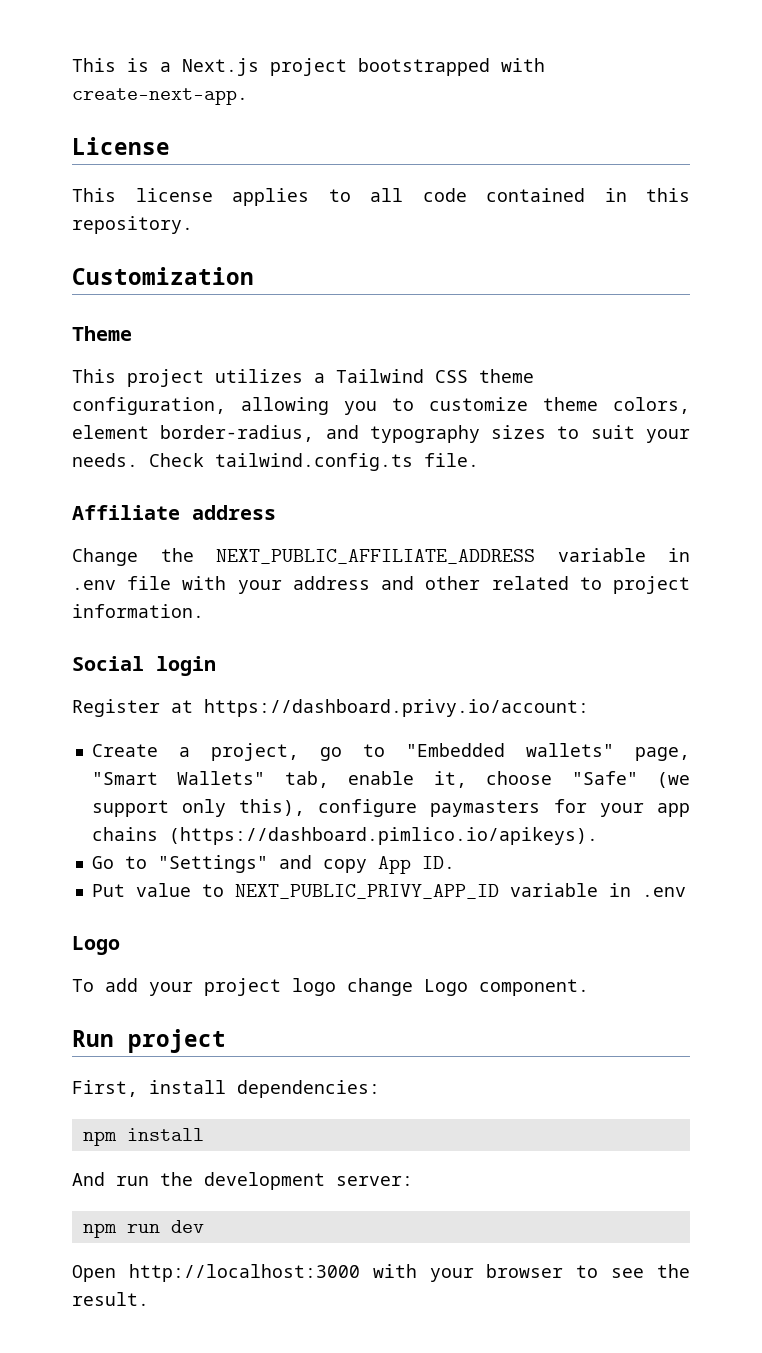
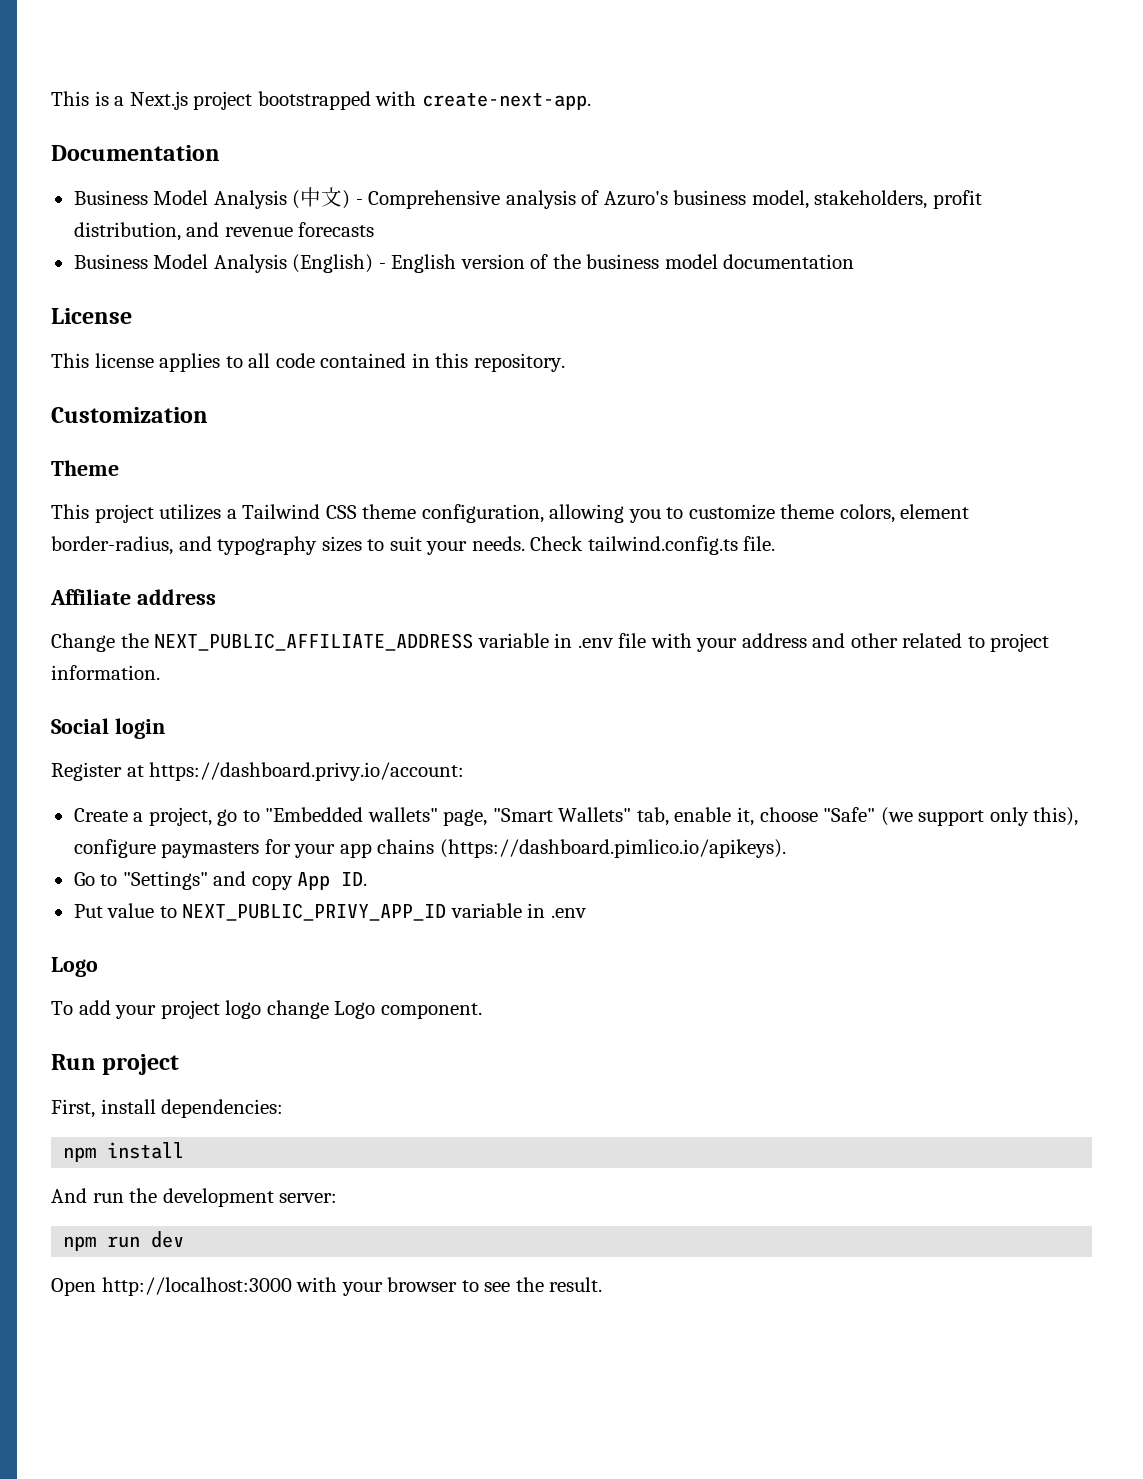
+ Documentation
+ Business Model Analysis (中文) - Comprehensive analysis of Azuro's business model, stakeholders, profit distribution, and revenue forecasts
+ Business Model Analysis (English) - English version of the business model documentation

